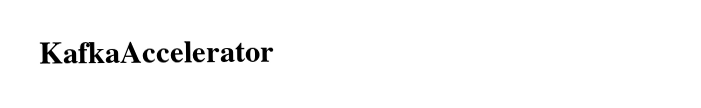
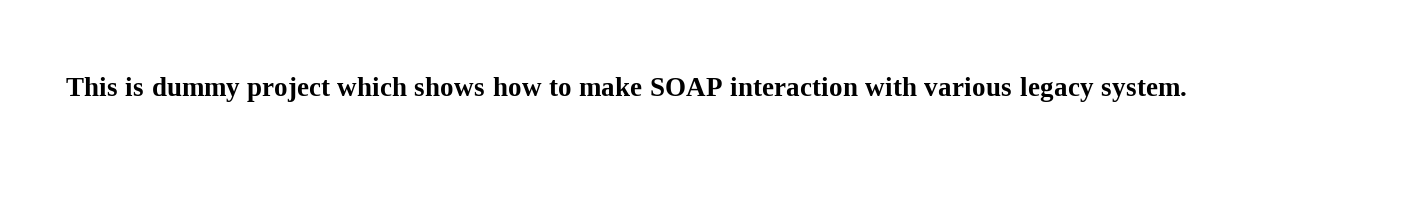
- KafkaAccelerator
+ This is dummy project which shows how to make SOAP interaction with various legacy system.

